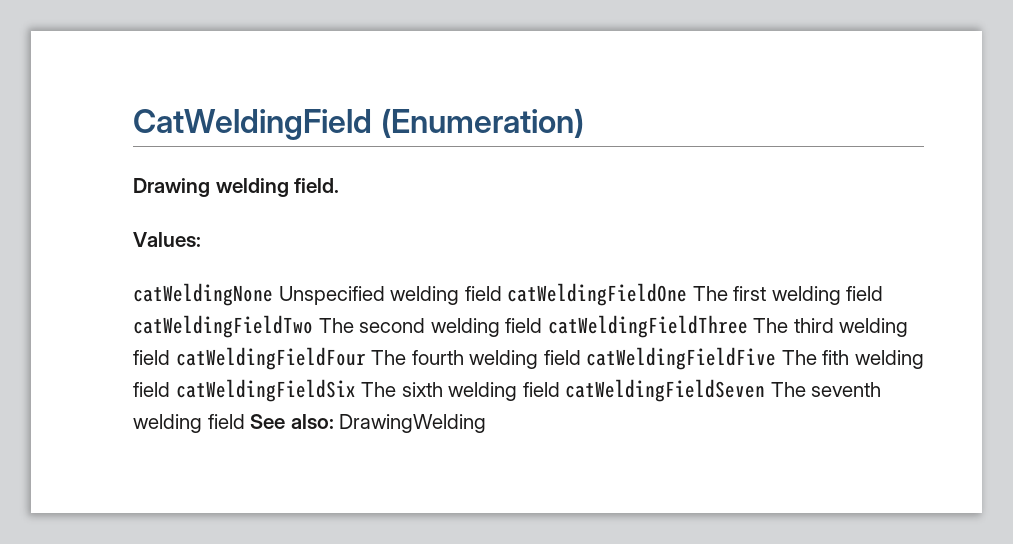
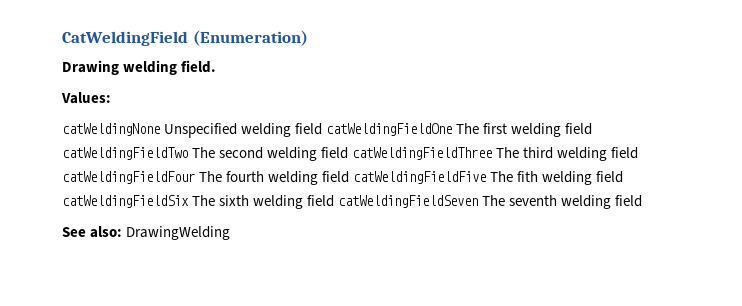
- catWeldingNone Unspecified welding field catWeldingFieldOne The first welding field catWeldingFieldTwo The second welding field catWeldingFieldThree The third welding field catWeldingFieldFour The fourth welding field catWeldingFieldFive The fith welding field catWeldingFieldSix The sixth welding field catWeldingFieldSeven The seventh welding field See also: DrawingWelding
+ catWeldingNone Unspecified welding field catWeldingFieldOne The first welding field catWeldingFieldTwo The second welding field catWeldingFieldThree The third welding field catWeldingFieldFour The fourth welding field catWeldingFieldFive The fith welding field catWeldingFieldSix The sixth welding field catWeldingFieldSeven The seventh welding field
+ See also: DrawingWelding

